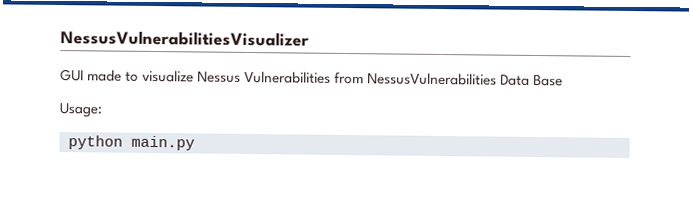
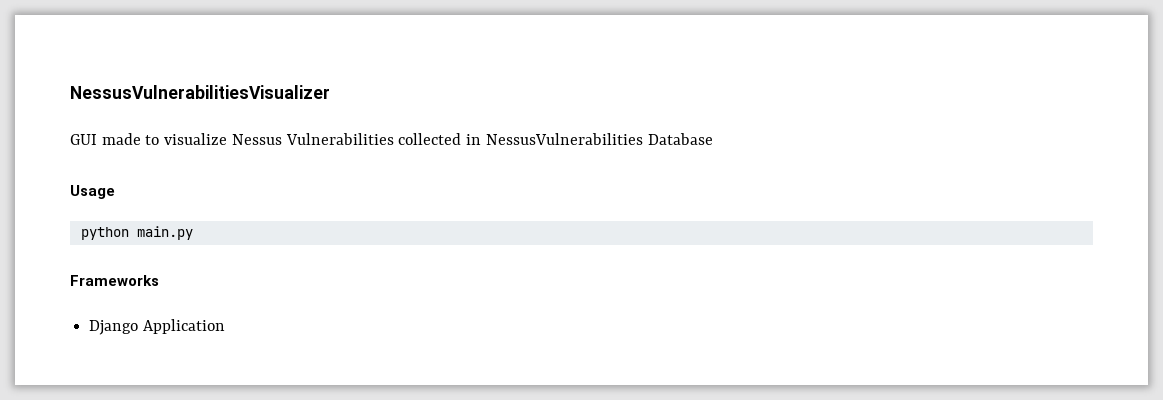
- GUI made to visualize Nessus Vulnerabilities from NessusVulnerabilities Data Base
- Usage:
+ GUI made to visualize Nessus Vulnerabilities collected in NessusVulnerabilities Database
+ Usage
+ Frameworks
+ Django Application

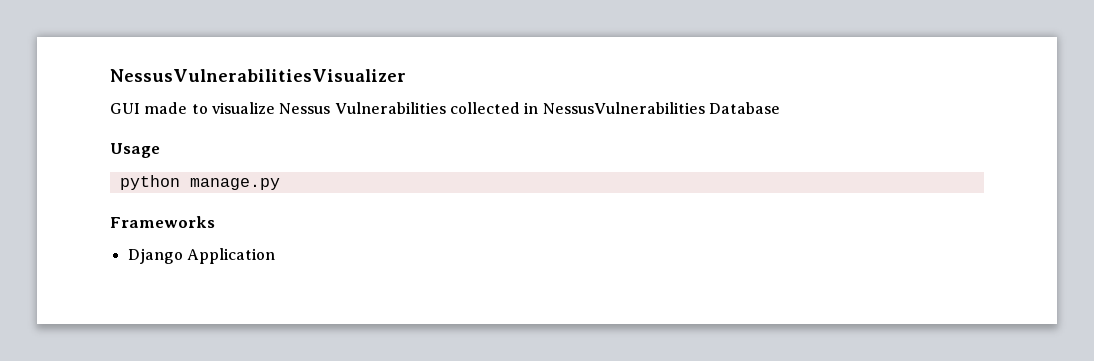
- python main.py
+ python manage.py

